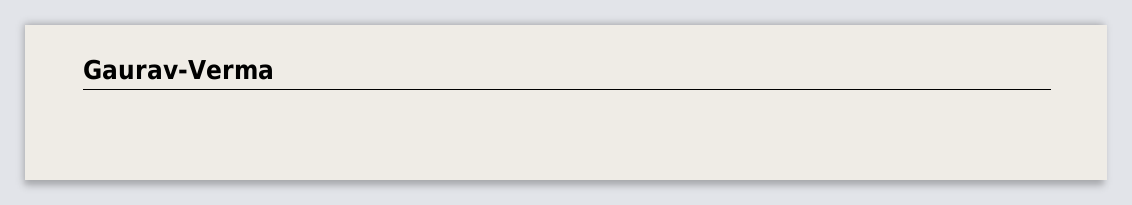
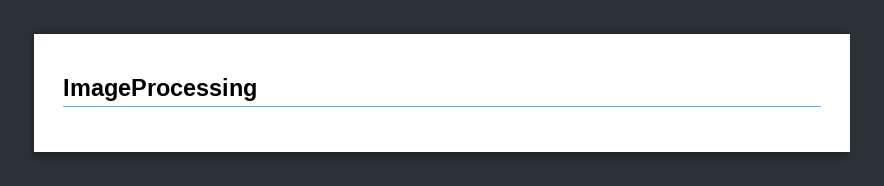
- Gaurav-Verma
+ ImageProcessing

